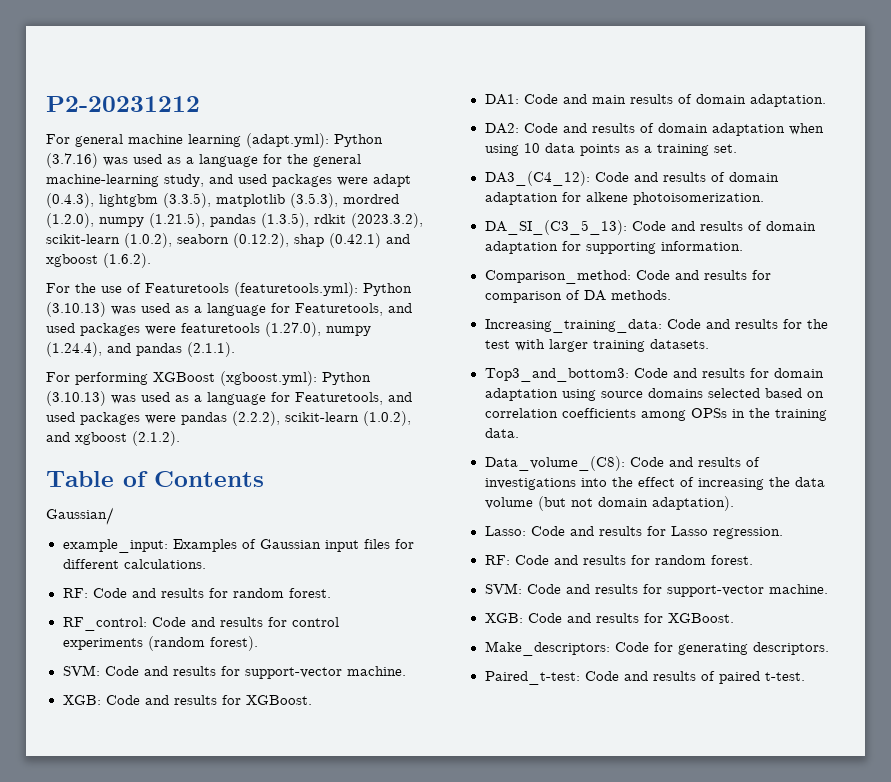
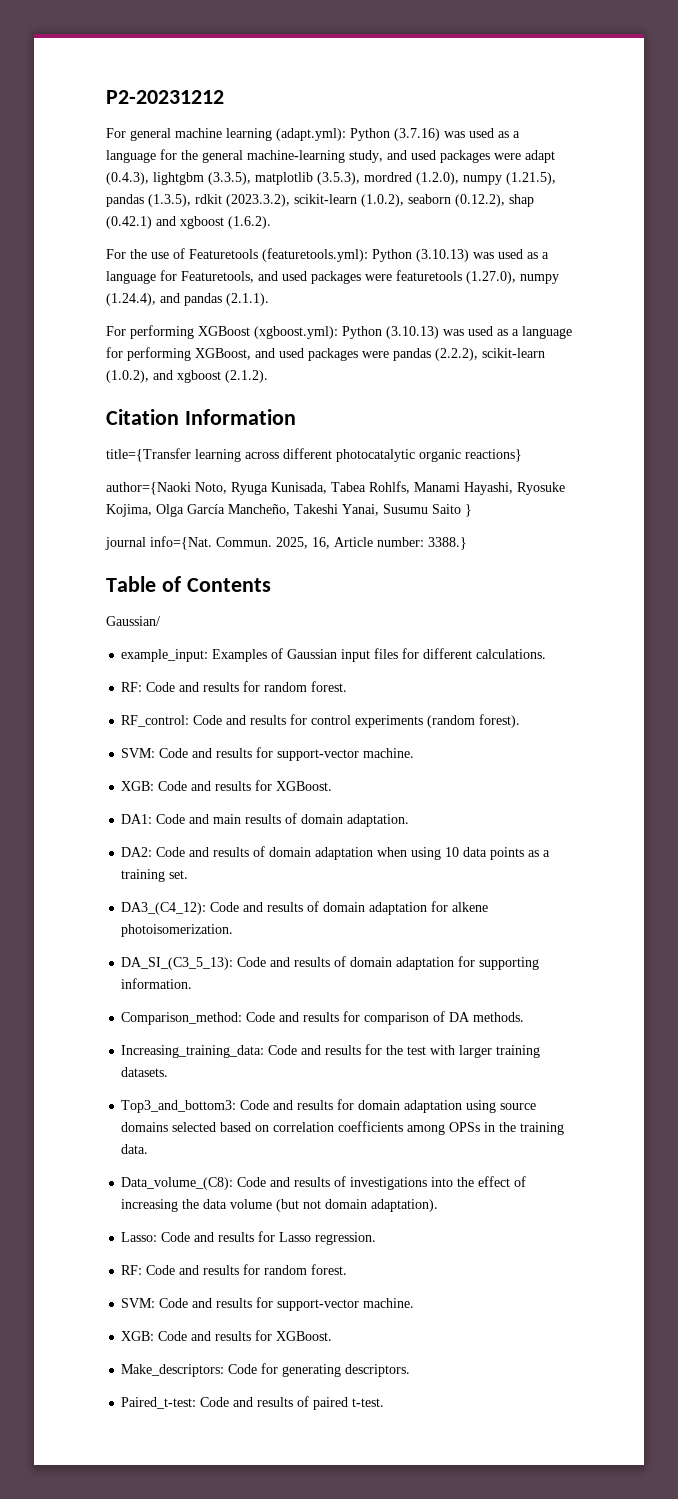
- For performing XGBoost (xgboost.yml): Python (3.10.13) was used as a language for Featuretools, and used packages were pandas (2.2.2), scikit-learn (1.0.2), and xgboost (2.1.2).
+ For performing XGBoost (xgboost.yml): Python (3.10.13) was used as a language for performing XGBoost, and used packages were pandas (2.2.2), scikit-learn (1.0.2), and xgboost (2.1.2).
+ Citation Information
+ title={Transfer learning across different photocatalytic organic reactions}
+ author={Naoki Noto, Ryuga Kunisada, Tabea Rohlfs, Manami Hayashi, Ryosuke Kojima, Olga García Mancheño, Takeshi Yanai, Susumu Saito }
+ journal info={Nat. Commun. 2025, 16, Article number: 3388.}

